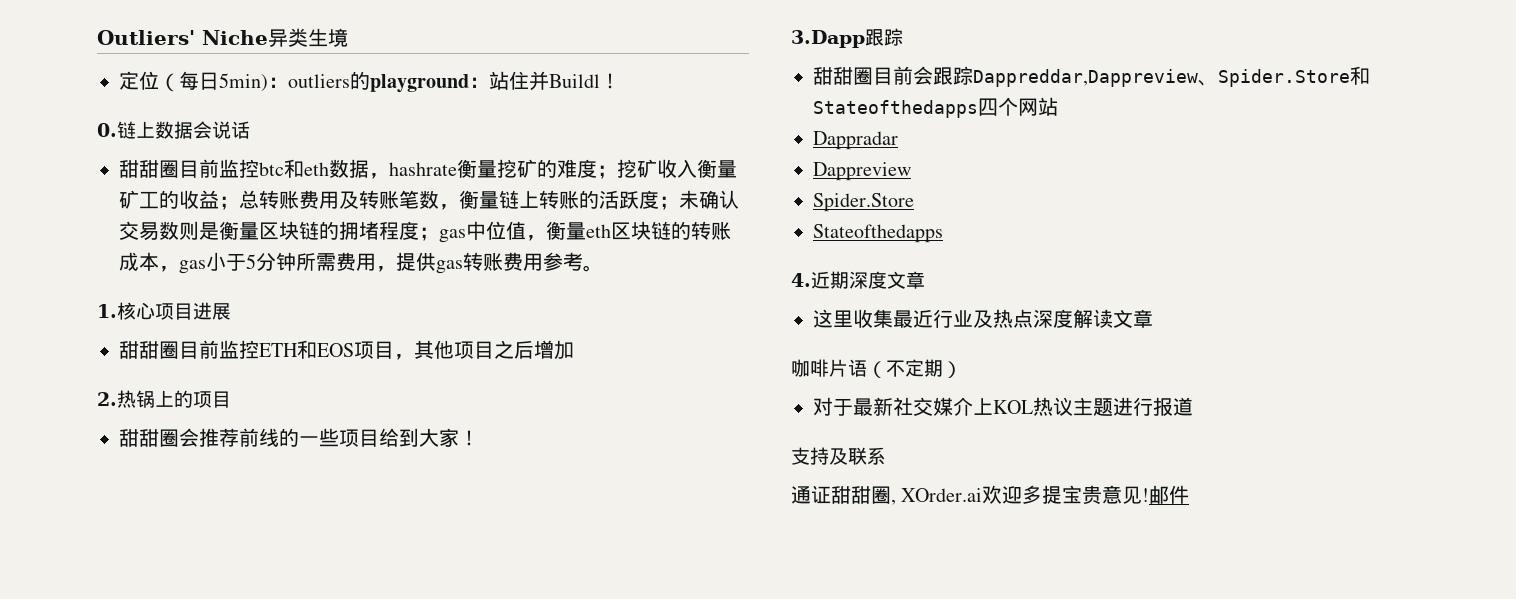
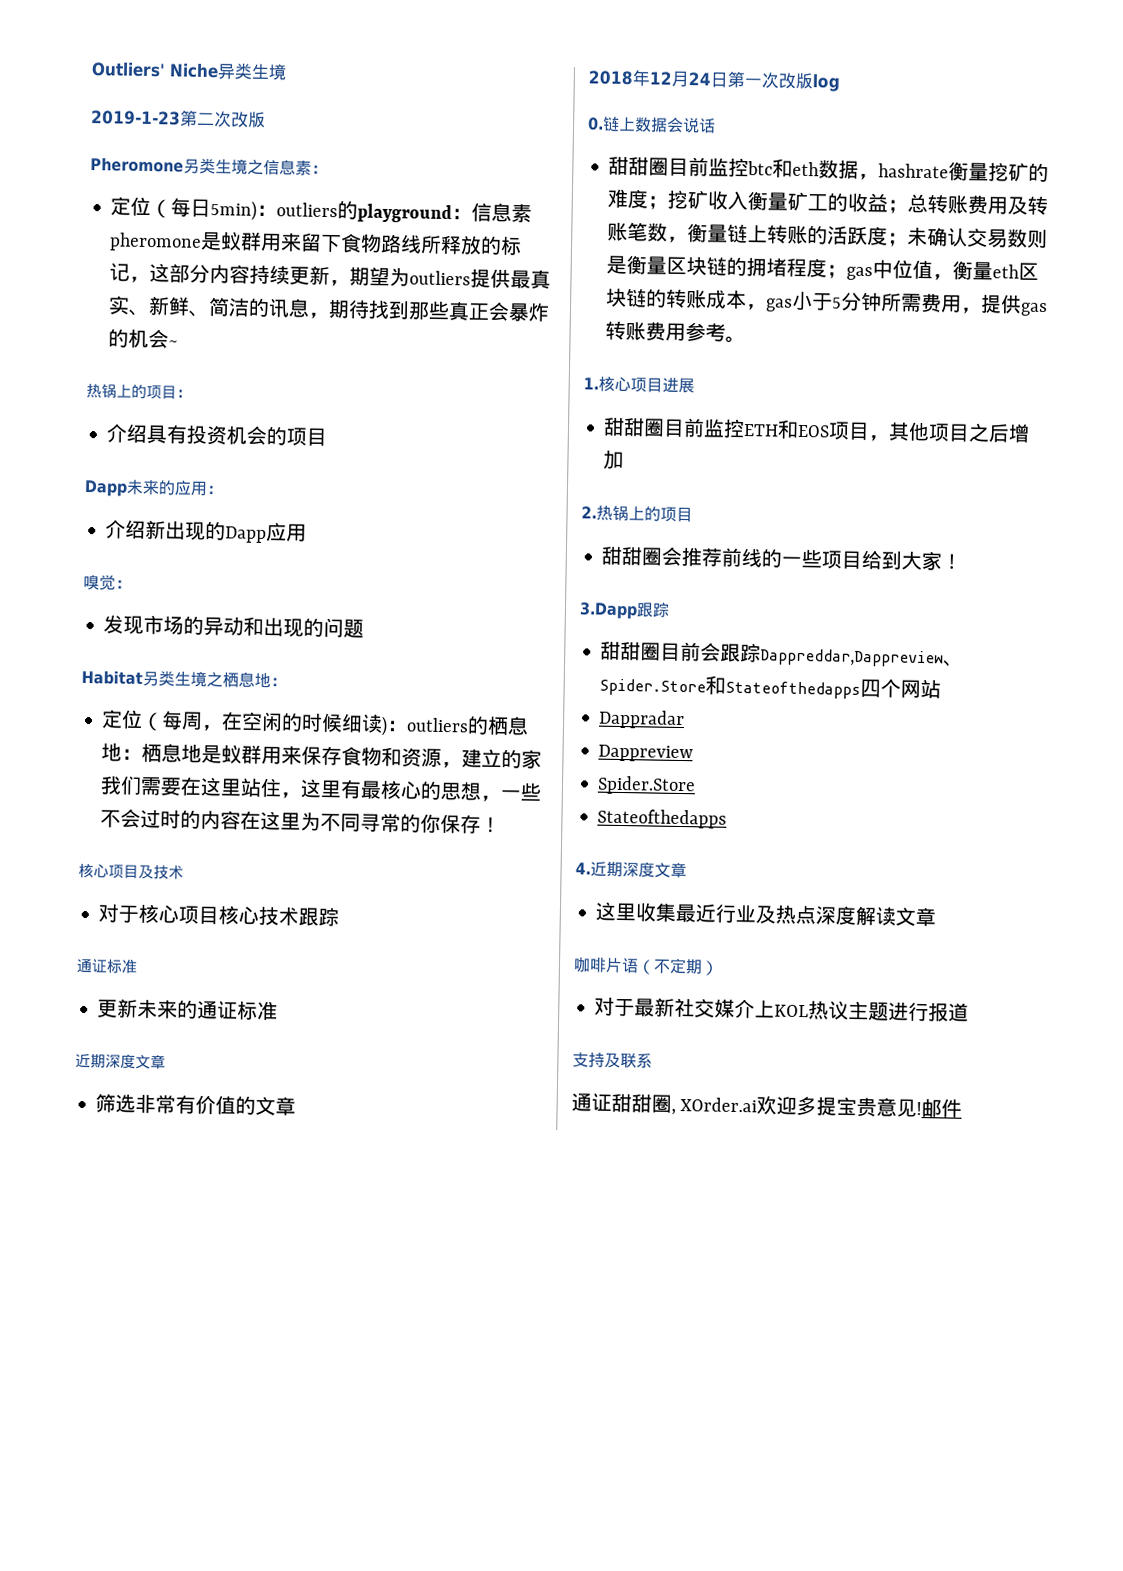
+ 2019-1-23第二次改版
+ Pheromone另类生境之信息素：
- 定位（每日5min)：outliers的playground：站住并Buildl！
+ 定位（每日5min)：outliers的playground：信息素pheromone是蚁群用来留下食物路线所释放的标记，这部分内容持续更新，期望为outliers提供最真实、新鲜、简洁的讯息，期待找到那些真正会暴炸的机会~
+ 热锅上的项目：
+ 介绍具有投资机会的项目
+ Dapp未来的应用：
+ 介绍新出现的Dapp应用
+ 嗅觉：
+ 发现市场的异动和出现的问题
+ Habitat另类生境之栖息地：
+ 定位（每周，在空闲的时候细读)：outliers的栖息地：栖息地是蚁群用来保存食物和资源，建立的家我们需要在这里站住，这里有最核心的思想，一些不会过时的内容在这里为不同寻常的你保存！
+ 核心项目及技术
+ 对于核心项目核心技术跟踪
+ 通证标准
+ 更新未来的通证标准
+ 近期深度文章
+ 筛选非常有价值的文章
+ 2018年12月24日第一次改版log

